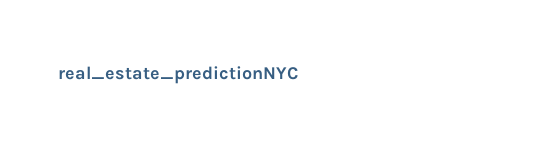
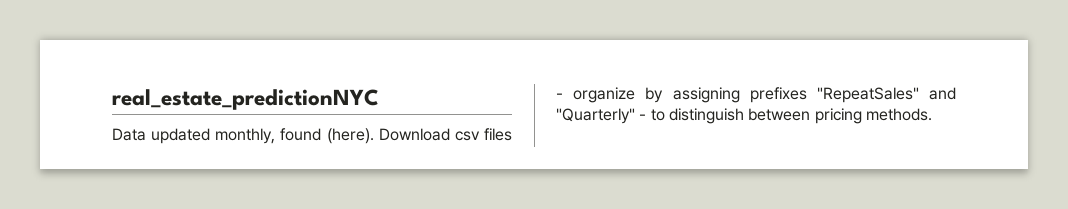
+ Data updated monthly, found (here). Download csv files - organize by assigning prefixes "RepeatSales" and "Quarterly" - to distinguish between pricing methods.

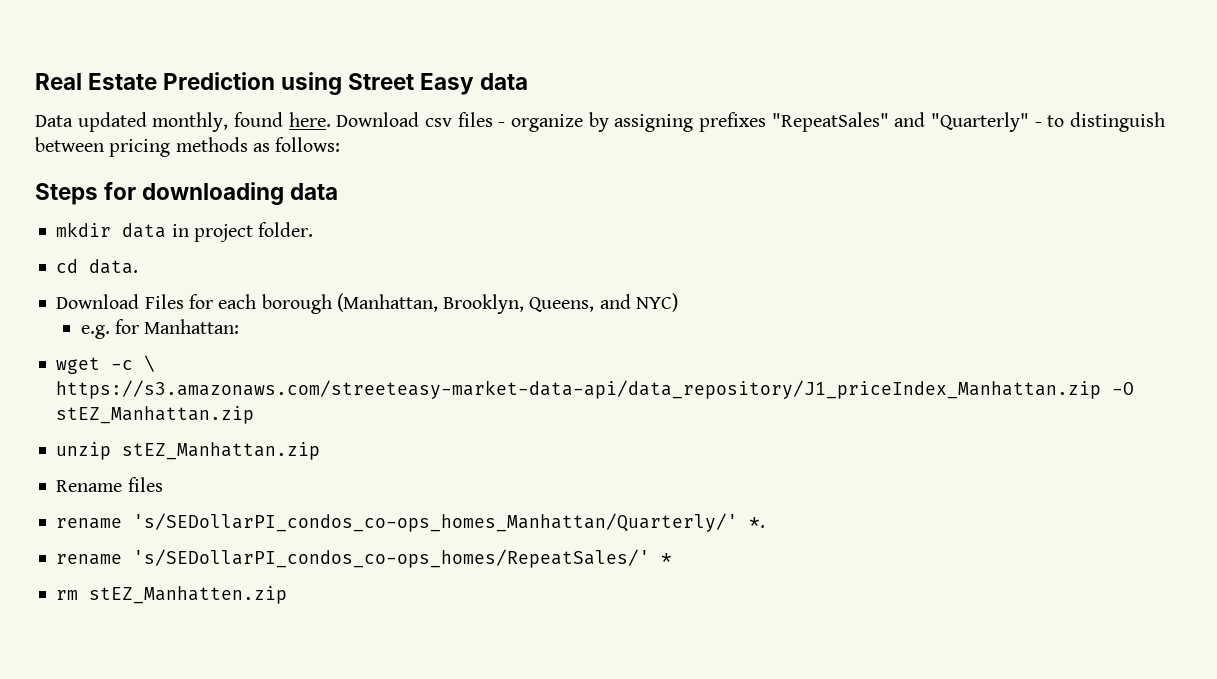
- real_estate_predictionNYC
+ Real Estate Prediction using Street Easy data
- Data updated monthly, found (here).
+ Data updated monthly, found here.
- Download csv files - organize by assigning prefixes "RepeatSales" and "Quarterly" - to distinguish between pricing methods.
+ Download csv files - organize by assigning prefixes "RepeatSales" and "Quarterly" - to distinguish between pricing methods as follows:
+ Steps for downloading data
+ mkdir data in project folder.
+ cd data.
+ Download Files for each borough (Manhattan, Brooklyn, Queens, and NYC)
+ e.g. for Manhattan:
+ wget -c \ https://s3.amazonaws.com/streeteasy-market-data-api/data_repository/J1_priceIndex_Manhattan.zip -O stEZ_Manhattan.zip
+ unzip stEZ_Manhattan.zip
+ Rename files
+ rename 's/SEDollarPI_condos_co-ops_homes_Manhattan/Quarterly/' *.
+ rename 's/SEDollarPI_condos_co-ops_homes/RepeatSales/' *
+ rm stEZ_Manhatten.zip

